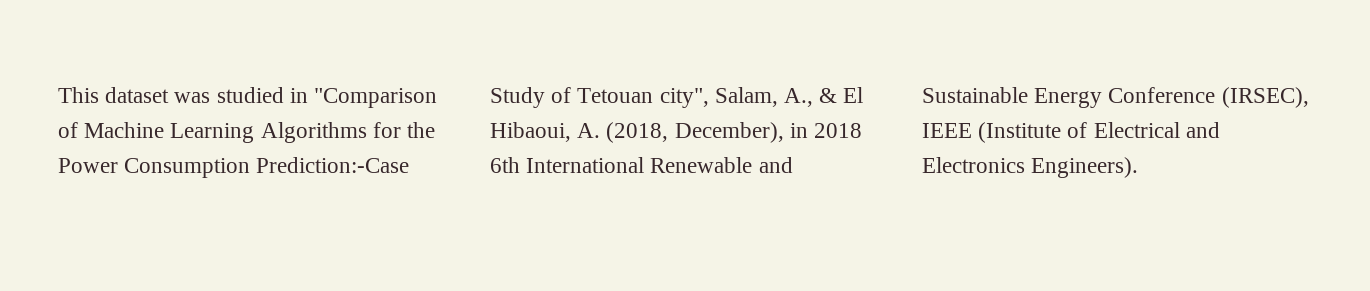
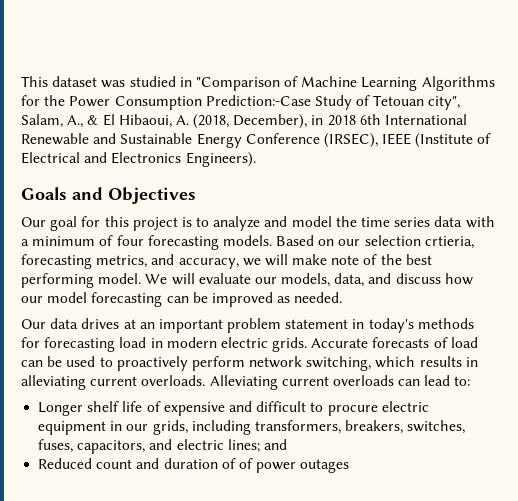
+ Goals and Objectives
+ Our goal for this project is to analyze and model the time series data with a minimum of four forecasting models. Based on our selection crtieria, forecasting metrics, and accuracy, we will make note of the best performing model. We will evaluate our models, data, and discuss how our model forecasting can be improved as needed.
+ Our data drives at an important problem statement in today's methods for forecasting load in modern electric grids. Accurate forecasts of load can be used to proactively perform network switching, which results in alleviating current overloads. Alleviating current overloads can lead to:
+ Longer shelf life of expensive and difficult to procure electric equipment in our grids, including transformers, breakers, switches, fuses, capacitors, and electric lines; and
+ Reduced count and duration of of power outages

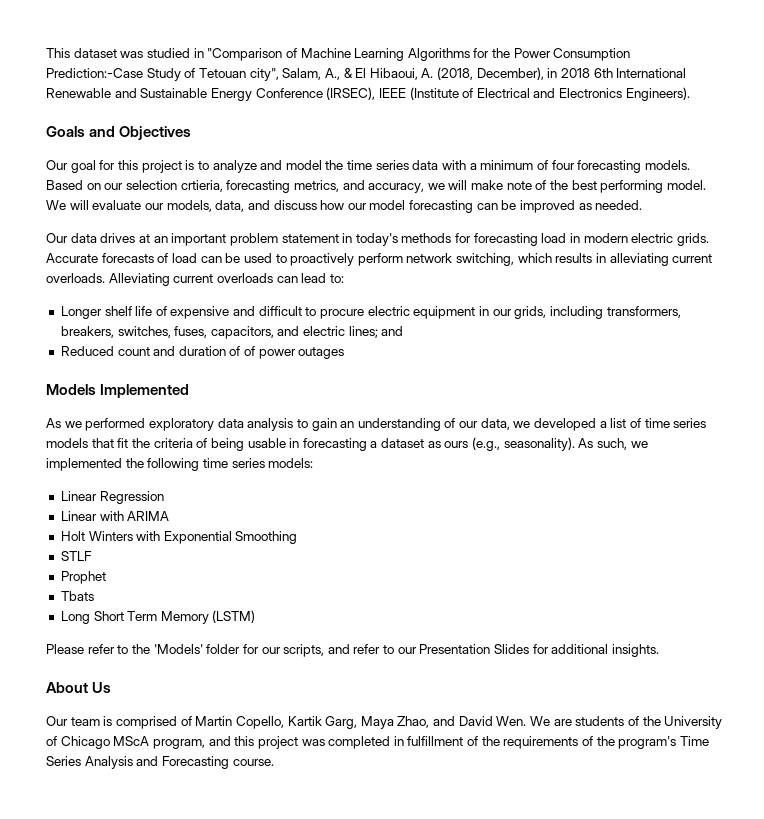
+ Models Implemented
+ As we performed exploratory data analysis to gain an understanding of our data, we developed a list of time series models that fit the criteria of being usable in forecasting a dataset as ours (e.g., seasonality). As such, we implemented the following time series models:
+ Linear Regression
+ Linear with ARIMA
+ Holt Winters with Exponential Smoothing
+ STLF
+ Prophet
+ Tbats
+ Long Short Term Memory (LSTM)
+ Please refer to the 'Models' folder for our scripts, and refer to our Presentation Slides for additional insights.
+ About Us
+ Our team is comprised of Martin Copello, Kartik Garg, Maya Zhao, and David Wen. We are students of the University of Chicago MScA program, and this project was completed in fulfillment of the requirements of the program's Time Series Analysis and Forecasting course.

